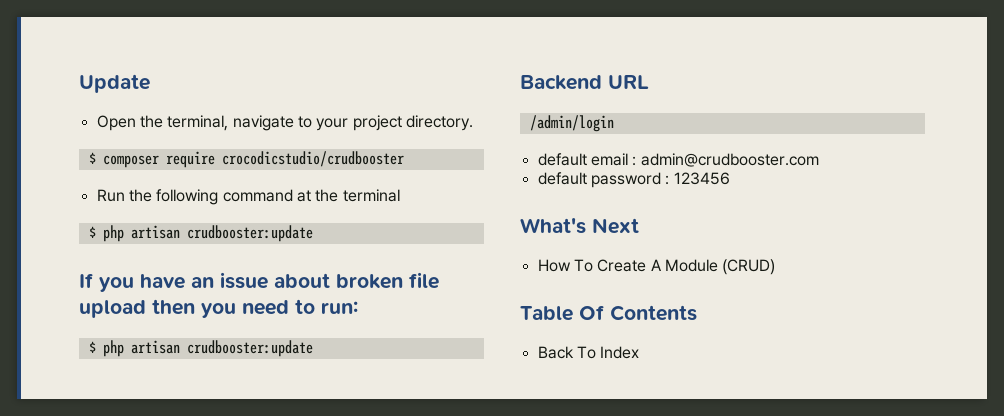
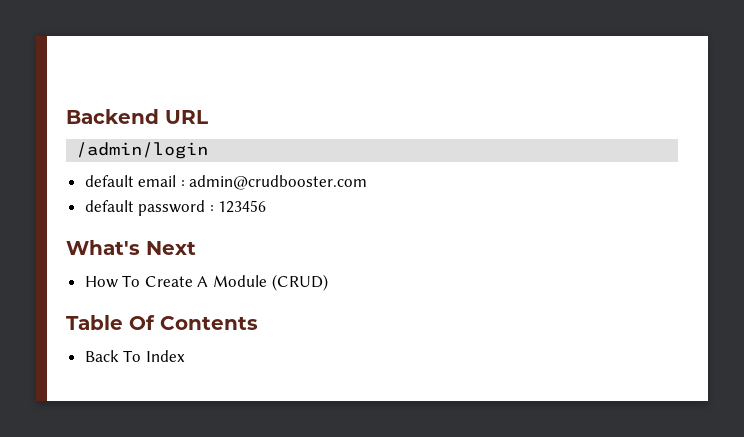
- Update
- Open the terminal, navigate to your project directory.
- $ composer require crocodicstudio/crudbooster
- Run the following command at the terminal
- $ php artisan crudbooster:update
- If you have an issue about broken file upload then you need to run:
- $ php artisan crudbooster:update

